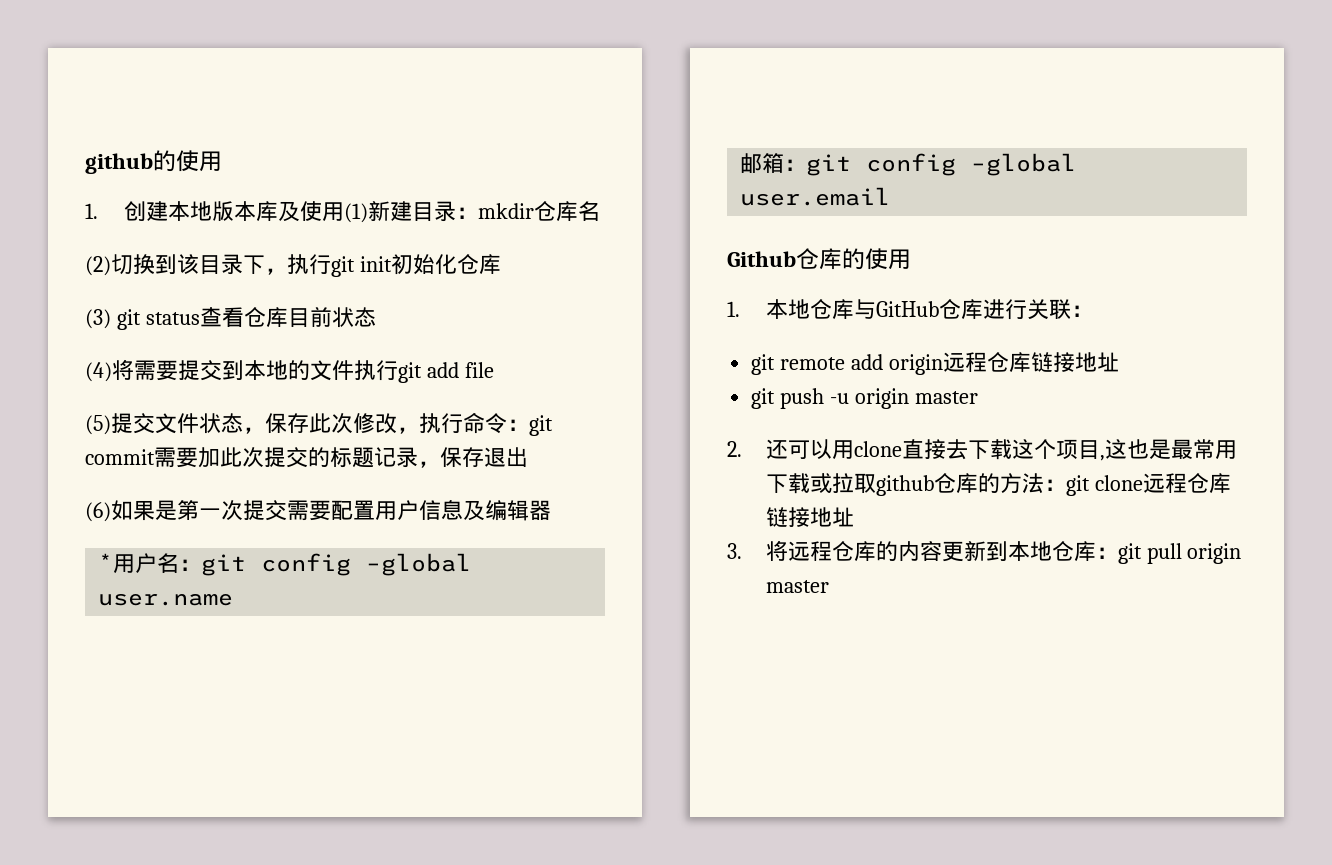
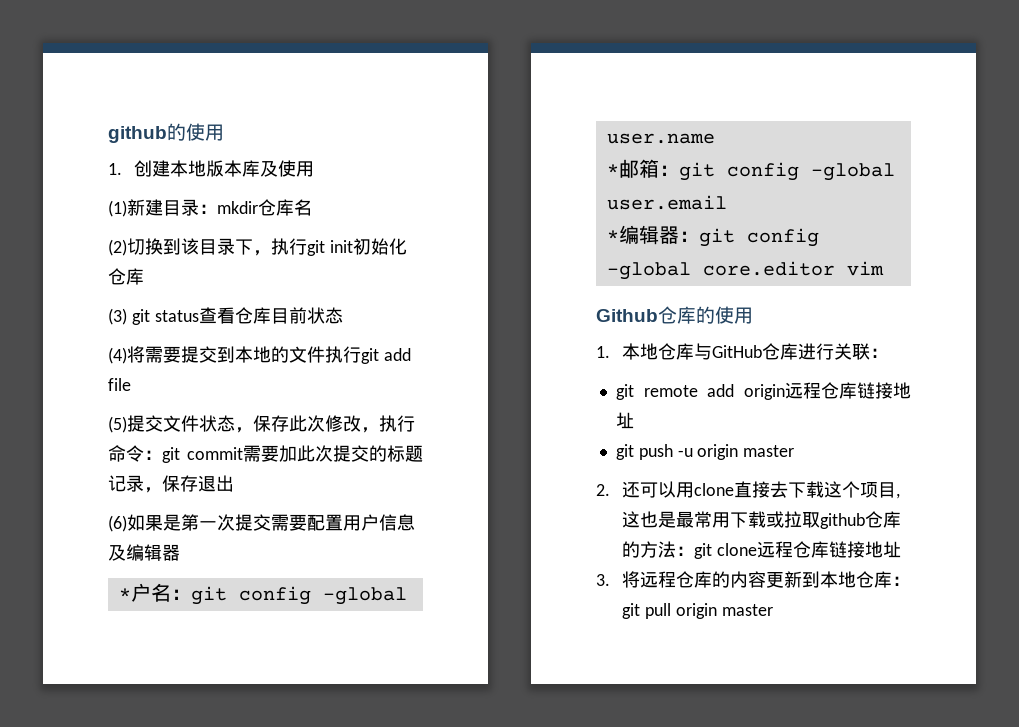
- 1.创建本地版本库及使用(1)新建目录：mkdir仓库名
+ 1.创建本地版本库及使用
+ (1)新建目录：mkdir仓库名
- *用户名：git config –global user.name
+ *户名：git config –global user.name
- 邮箱：git config –global user.email
+ *邮箱：git config –global user.email
+ *编辑器：git config –global core.editor vim

